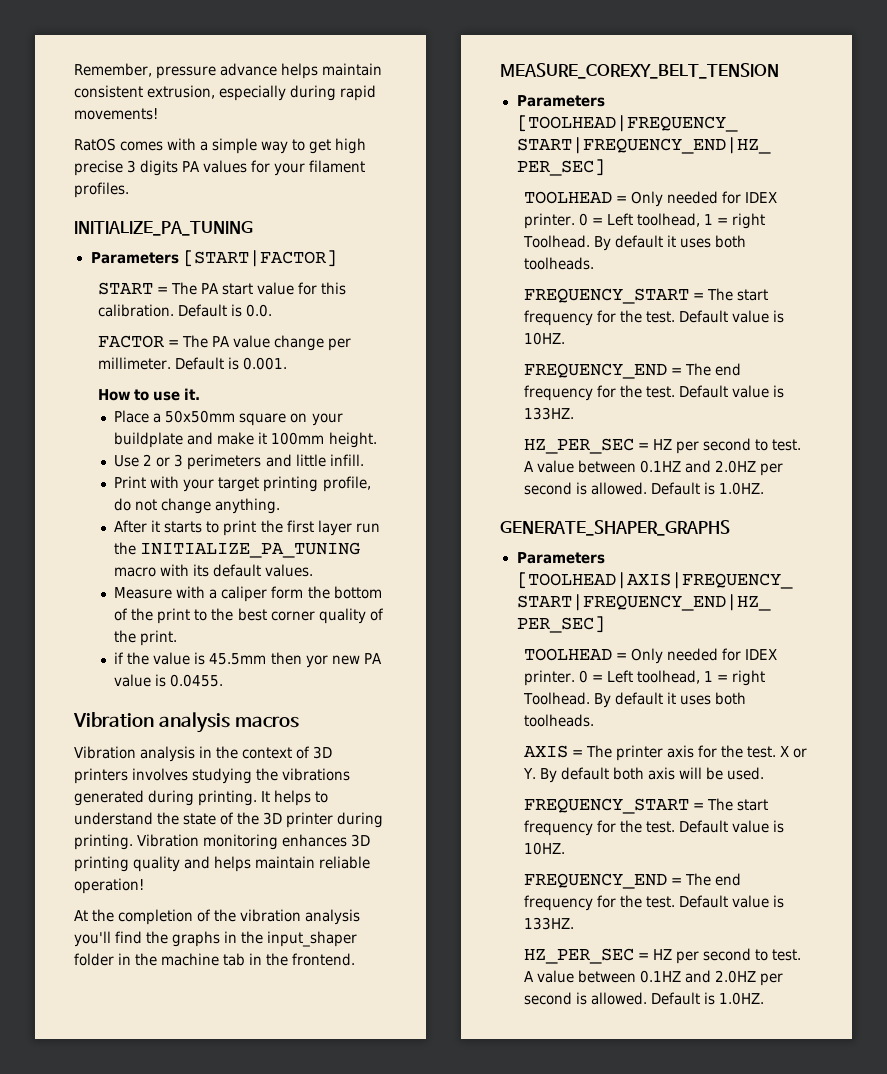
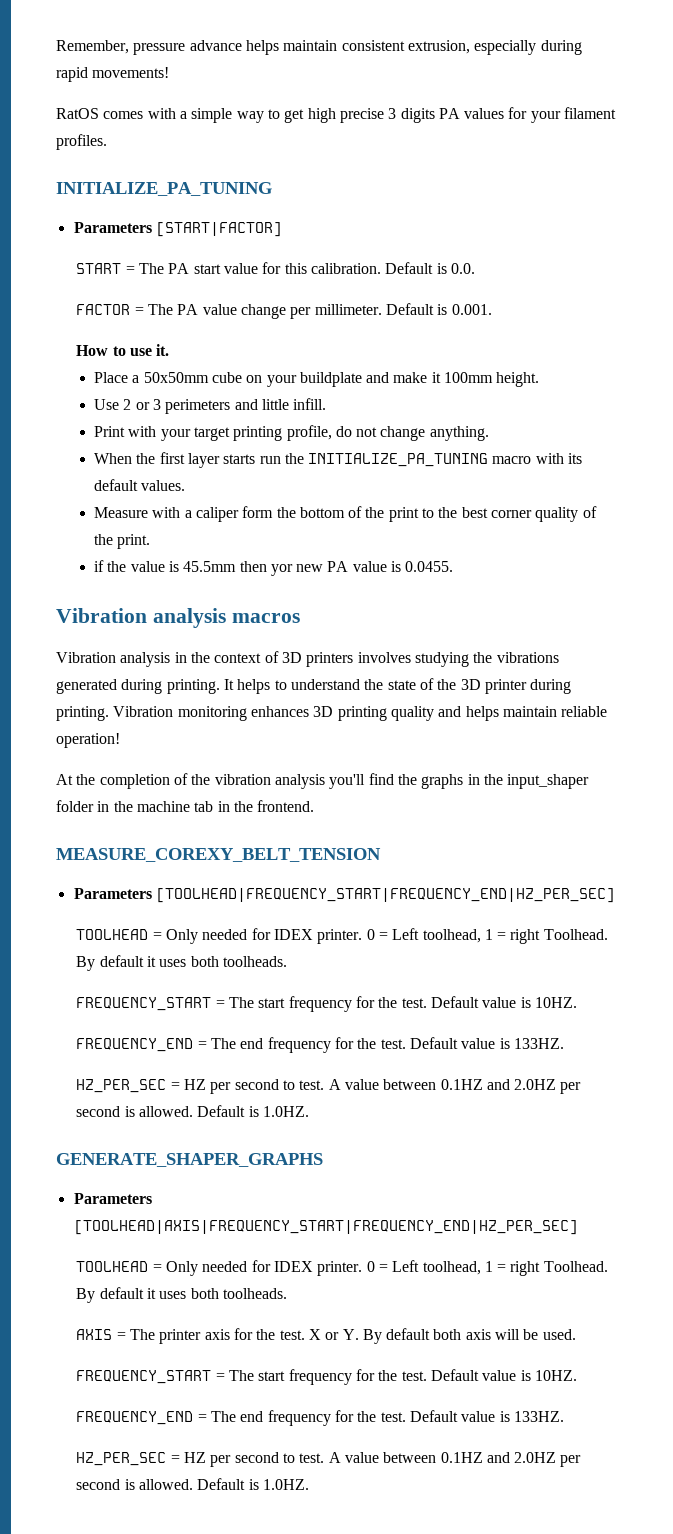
- Place a 50x50mm square on your buildplate and make it 100mm height.
+ Place a 50x50mm cube on your buildplate and make it 100mm height.
- After it starts to print the first layer run the INITIALIZE_PA_TUNING macro with its default values.
+ When the first layer starts run the INITIALIZE_PA_TUNING macro with its default values.

